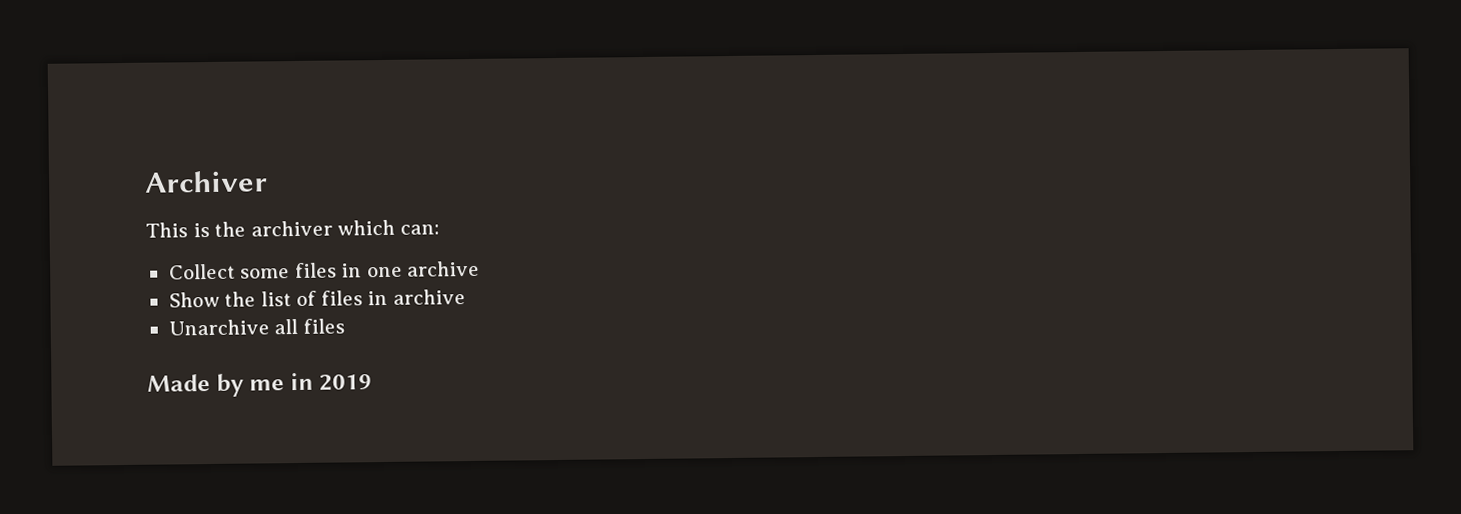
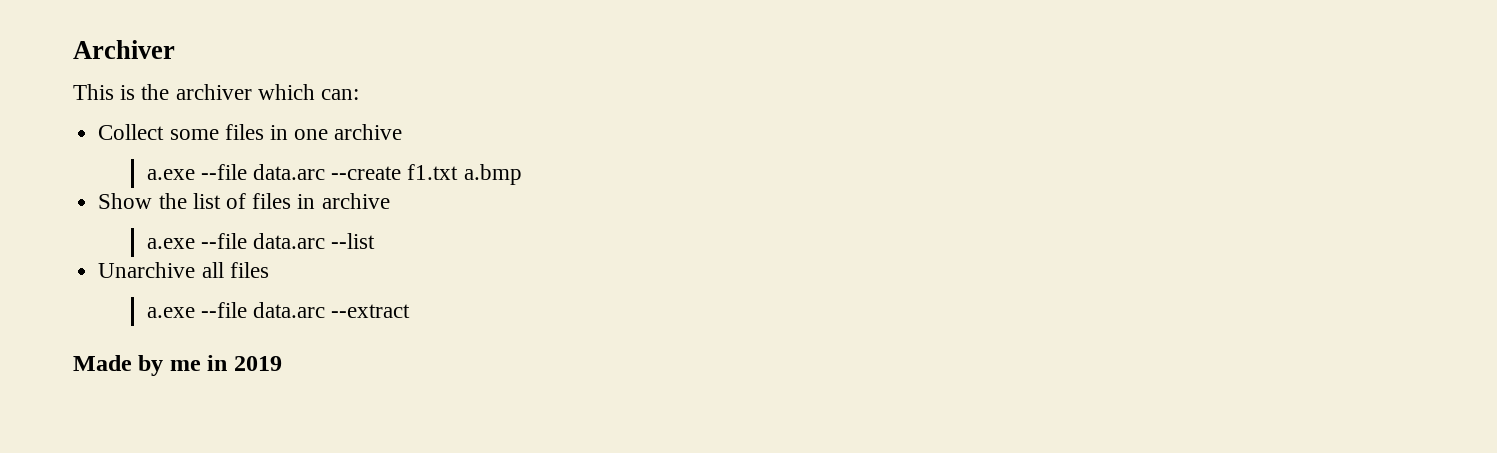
+ a.exe --file data.arc --create f1.txt a.bmp
+ a.exe --file data.arc --list
+ a.exe --file data.arc --extract

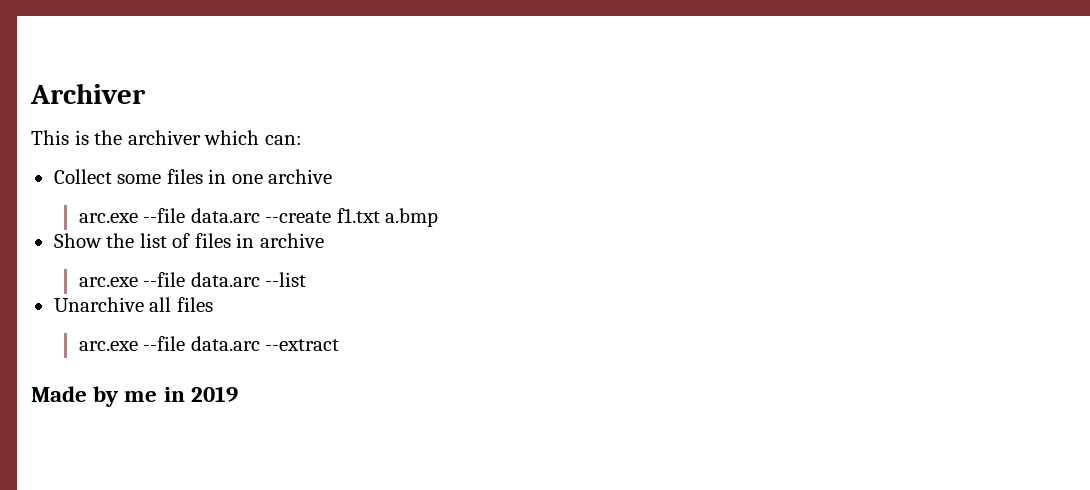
- a.exe --file data.arc --create f1.txt a.bmp
+ arc.exe --file data.arc --create f1.txt a.bmp
- a.exe --file data.arc --list
+ arc.exe --file data.arc --list
- a.exe --file data.arc --extract
+ arc.exe --file data.arc --extract

